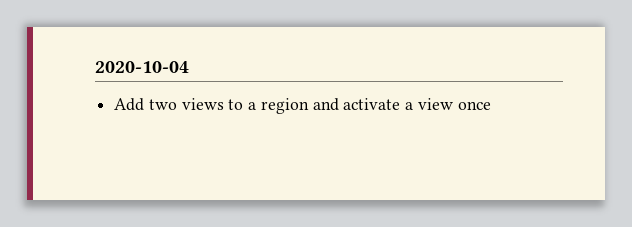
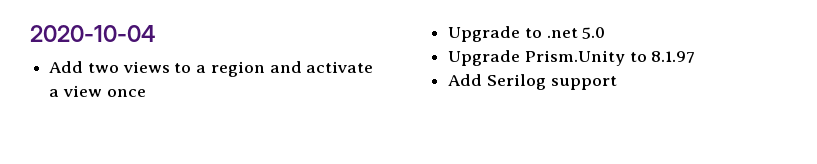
+ Upgrade to .net 5.0
+ Upgrade Prism.Unity to 8.1.97
+ Add Serilog support

